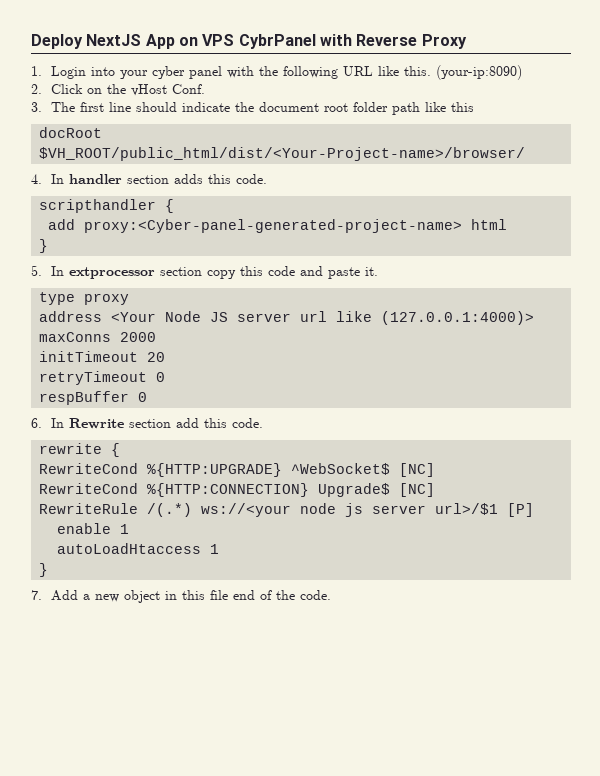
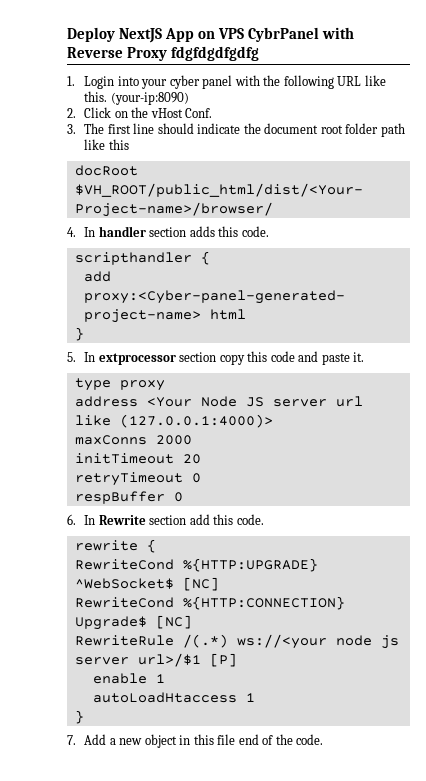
- Deploy NextJS App on VPS CybrPanel with Reverse Proxy
+ Deploy NextJS App on VPS CybrPanel with Reverse Proxy fdgfdgdfgdfg

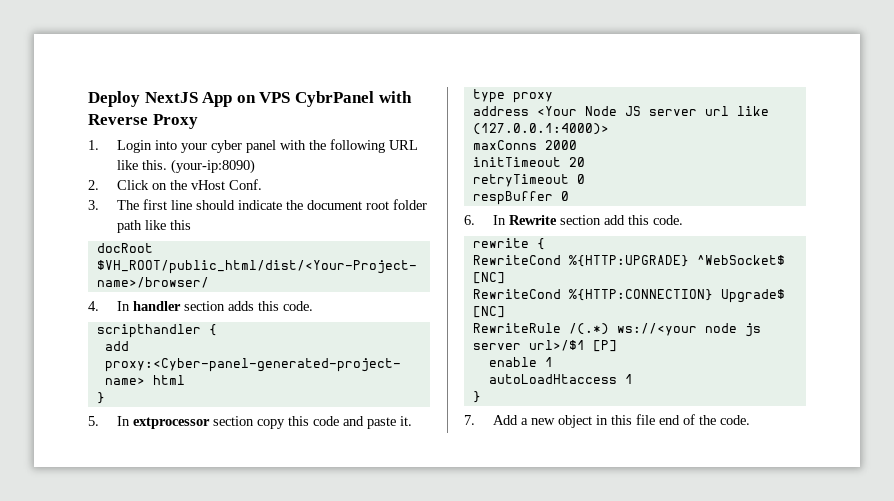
- Deploy NextJS App on VPS CybrPanel with Reverse Proxy fdgfdgdfgdfg
+ Deploy NextJS App on VPS CybrPanel with Reverse Proxy

